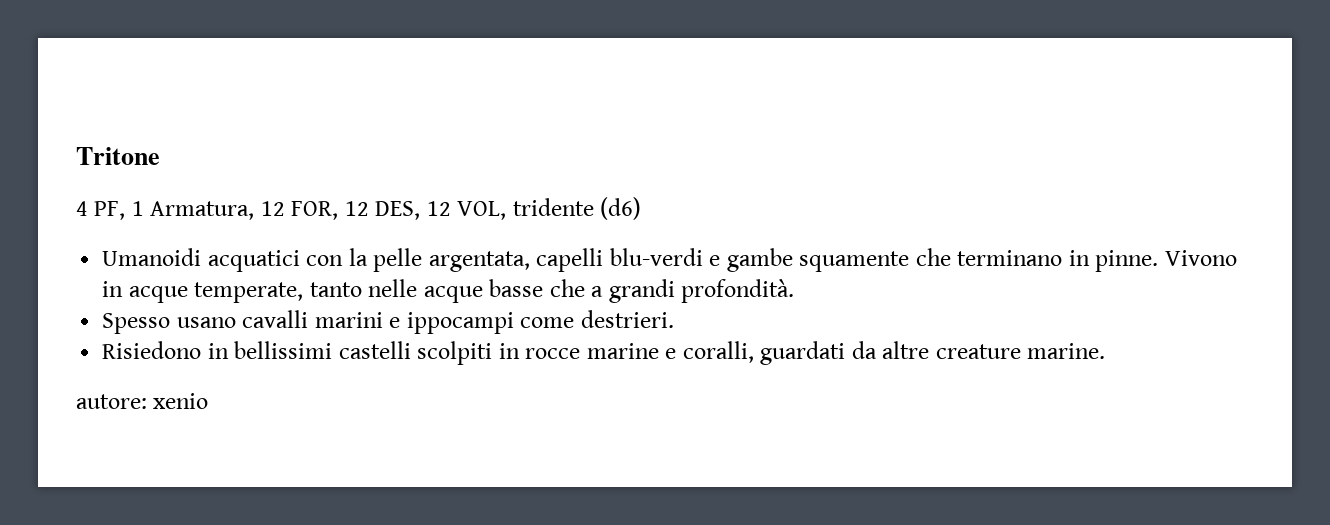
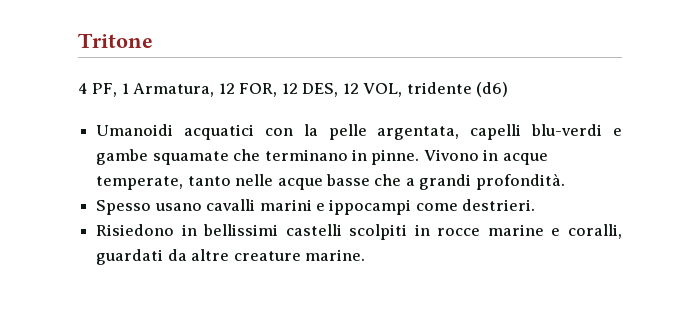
- Umanoidi acquatici con la pelle argentata, capelli blu-verdi e gambe squamente che terminano in pinne.
+ Umanoidi acquatici con la pelle argentata, capelli blu-verdi e gambe squamate che terminano in pinne.
- autore: xenio

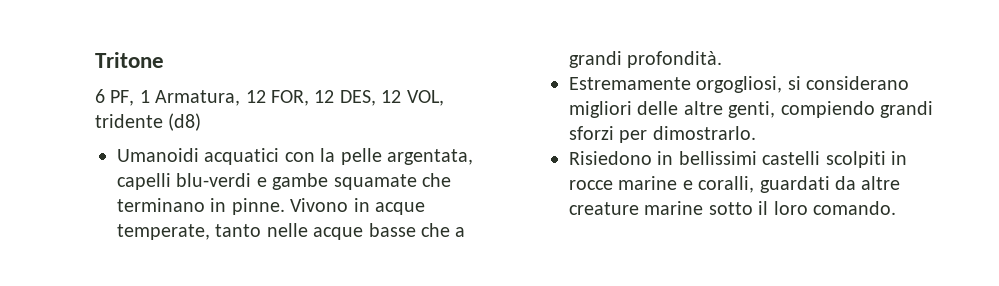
- 4 PF, 1 Armatura, 12 FOR, 12 DES, 12 VOL, tridente (d6)
+ 6 PF, 1 Armatura, 12 FOR, 12 DES, 12 VOL, tridente (d8)
- Spesso usano cavalli marini e ippocampi come destrieri.
+ Estremamente orgogliosi, si considerano migliori delle altre genti, compiendo grandi sforzi per dimostrarlo.
- Risiedono in bellissimi castelli scolpiti in rocce marine e coralli, guardati da altre creature marine.
+ Risiedono in bellissimi castelli scolpiti in rocce marine e coralli, guardati da altre creature marine sotto il loro comando.

